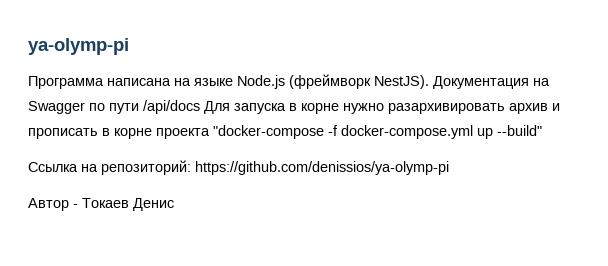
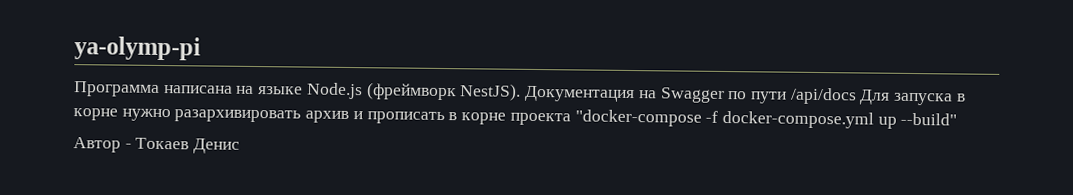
- Ссылка на репозиторий: https://github.com/denissios/ya-olymp-pi

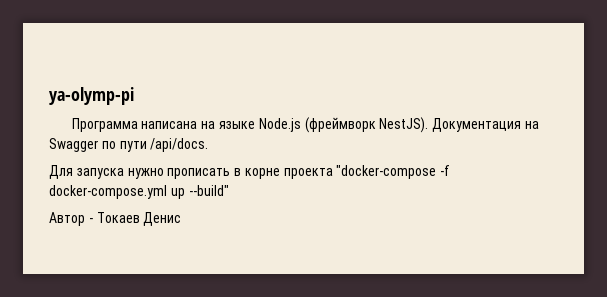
- Документация на Swagger по пути /api/docs Для запуска в корне нужно разархивировать архив и прописать в корне проекта "docker-compose -f docker-compose.yml up --build"
+ Документация на Swagger по пути /api/docs.
+ Для запуска нужно прописать в корне проекта "docker-compose -f docker-compose.yml up --build"

